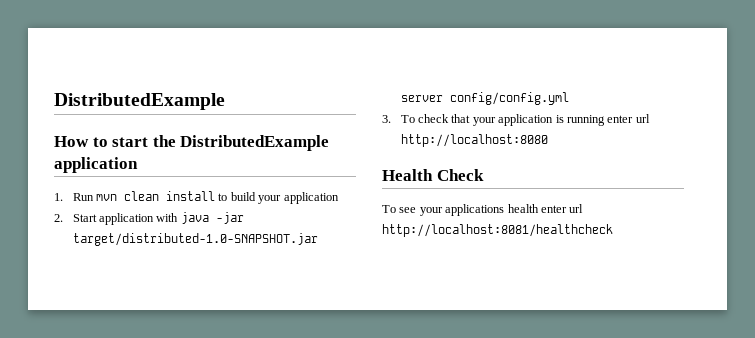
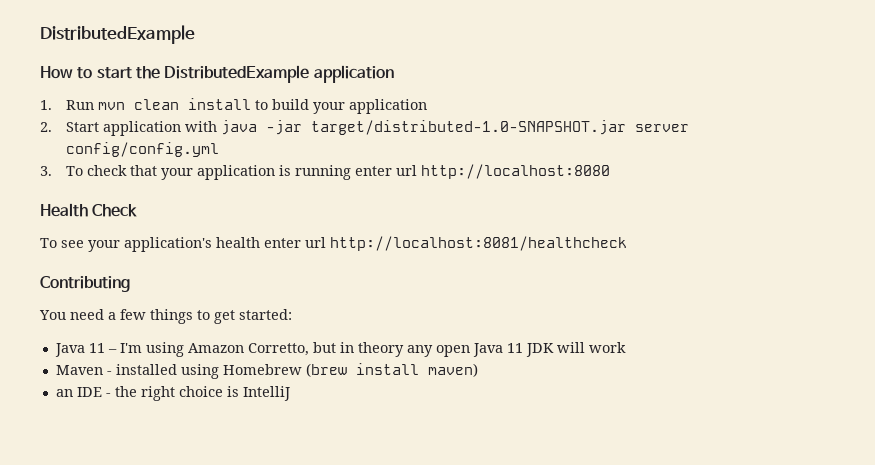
- To see your applications health enter url http://localhost:8081/healthcheck
+ To see your application's health enter url http://localhost:8081/healthcheck
+ Contributing
+ You need a few things to get started:
+ Java 11 – I'm using Amazon Corretto, but in theory any open Java 11 JDK will work
+ Maven - installed using Homebrew (brew install maven)
+ an IDE - the right choice is IntelliJ

